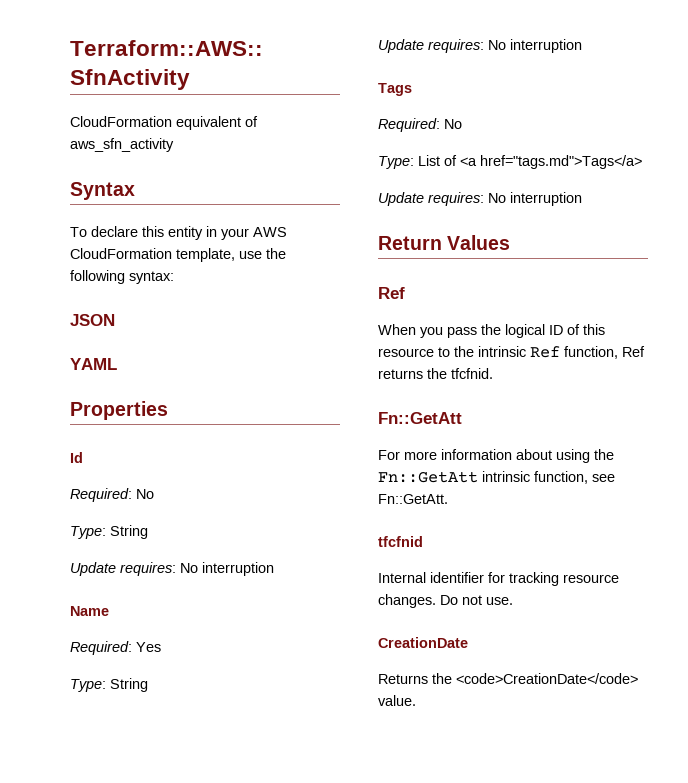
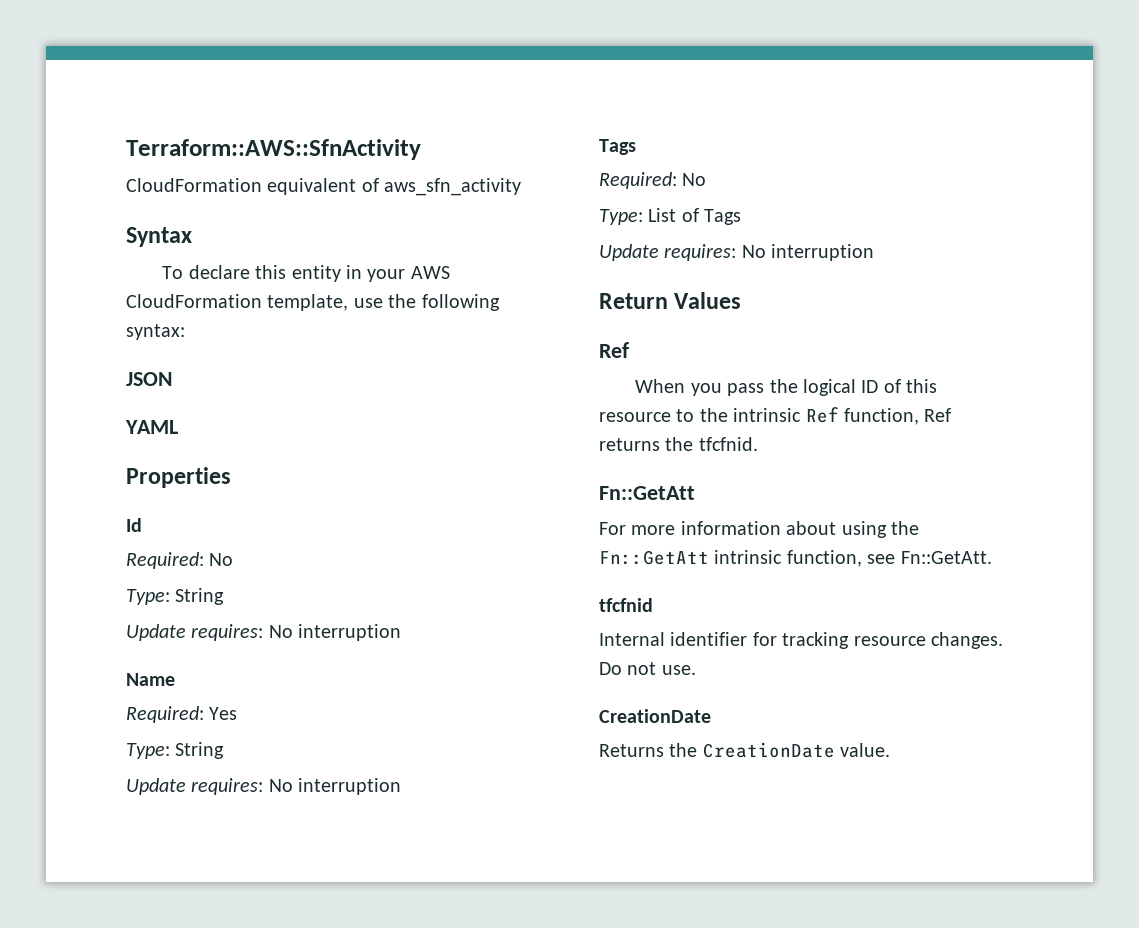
- Type: List of <a href="tags.md">Tags</a>
+ Type: List of Tags
- Returns the <code>CreationDate</code> value.
+ Returns the CreationDate value.

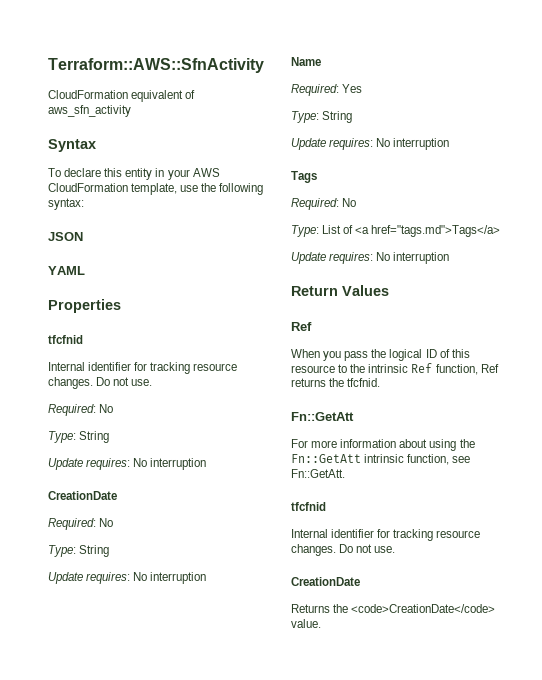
  Properties
- Id
+ tfcfnid
+ Internal identifier for tracking resource changes. Do not use.
+ Required: No
+ Type: String
+ Update requires: No interruption
+ CreationDate
- Type: List of Tags
+ Type: List of <a href="tags.md">Tags</a>
- Returns the CreationDate value.
+ Returns the <code>CreationDate</code> value.

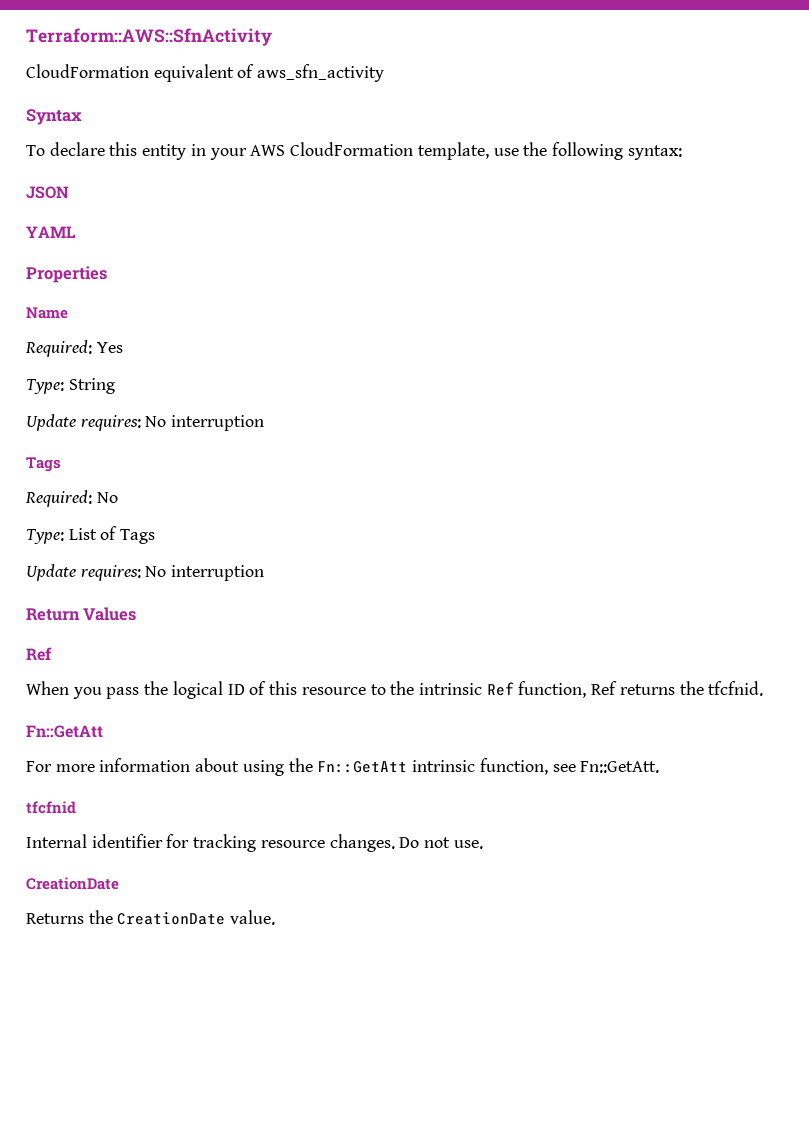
  Properties
- tfcfnid
- Internal identifier for tracking resource changes. Do not use.
- Required: No
- Type: String
- Update requires: No interruption
- CreationDate
- Required: No
- Type: String
- Update requires: No interruption
- Type: List of <a href="tags.md">Tags</a>
+ Type: List of Tags
- Returns the <code>CreationDate</code> value.
+ Returns the CreationDate value.

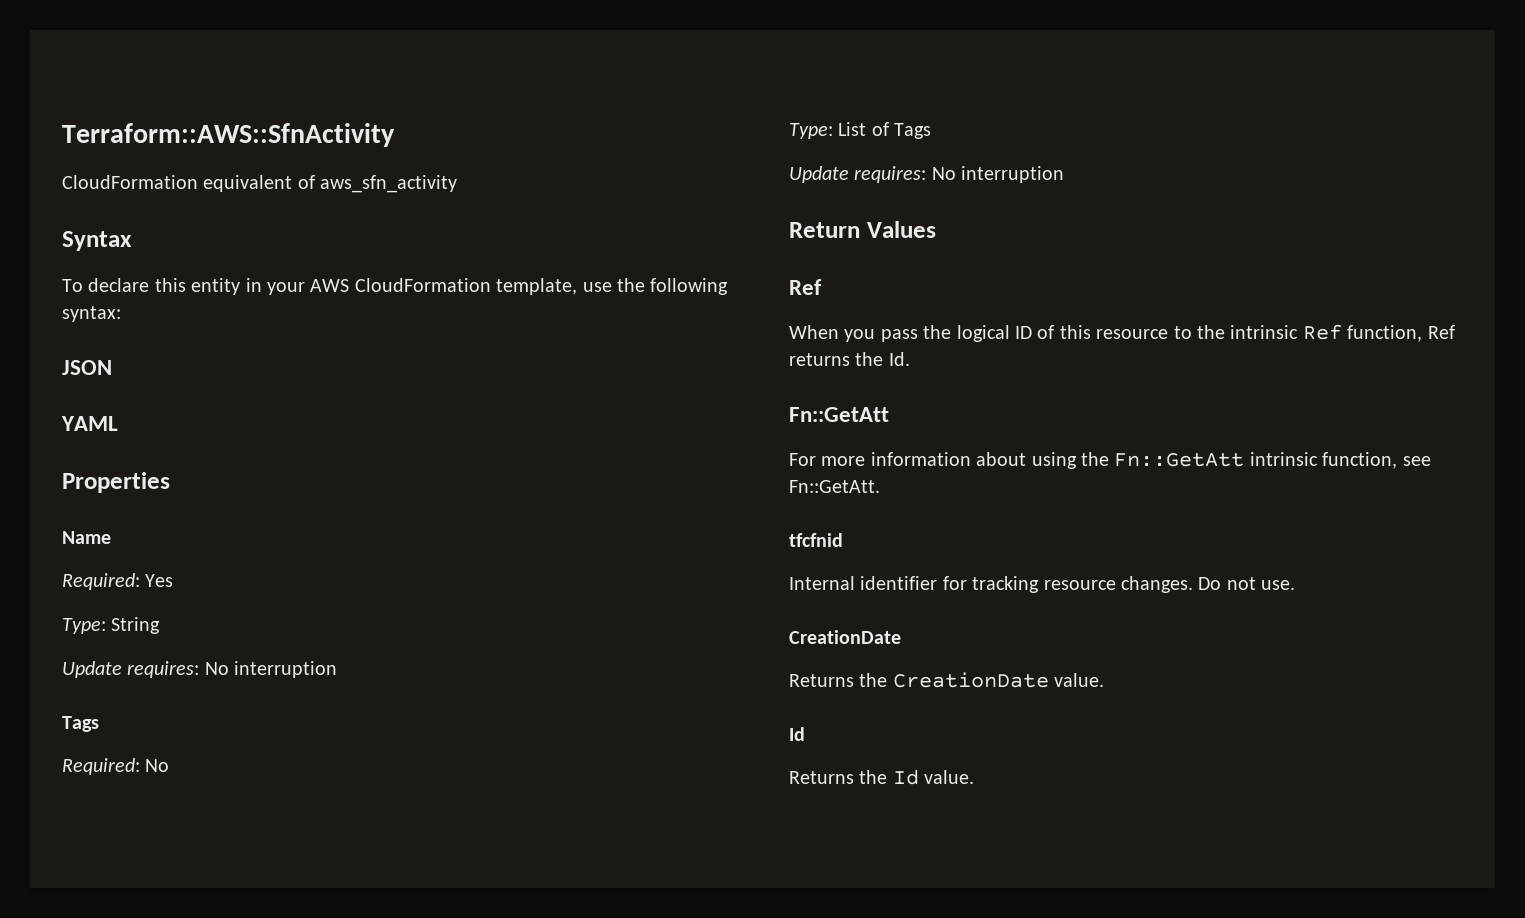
- When you pass the logical ID of this resource to the intrinsic Ref function, Ref returns the tfcfnid.
+ When you pass the logical ID of this resource to the intrinsic Ref function, Ref returns the Id.
  Returns the CreationDate value.
+ Id
+ Returns the Id value.

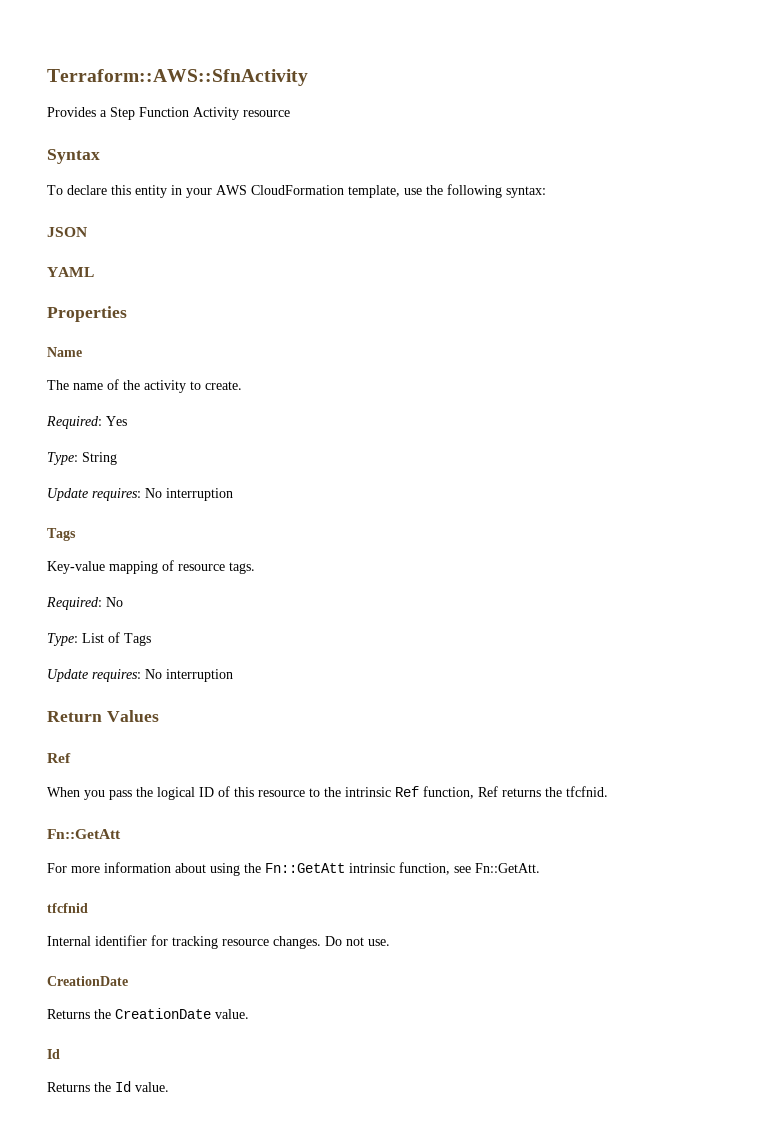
- CloudFormation equivalent of aws_sfn_activity
+ Provides a Step Function Activity resource
+ The name of the activity to create.
+ Key-value mapping of resource tags.
- When you pass the logical ID of this resource to the intrinsic Ref function, Ref returns the Id.
+ When you pass the logical ID of this resource to the intrinsic Ref function, Ref returns the tfcfnid.

